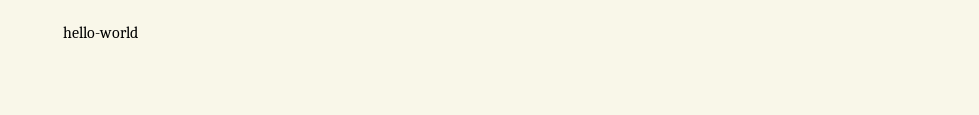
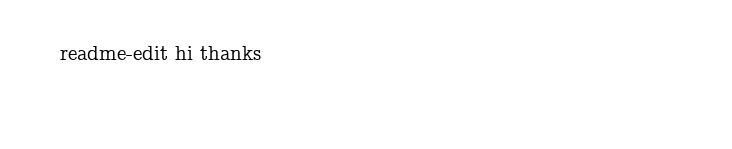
- hello-world
+ readme-edit hi thanks

